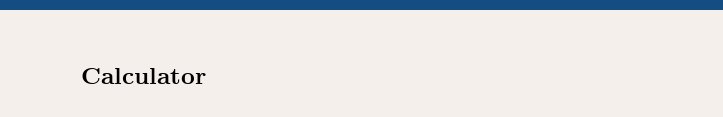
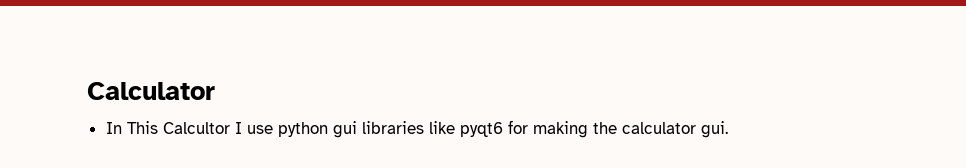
+ In This Calcultor I use python gui libraries like pyqt6 for making the calculator gui.

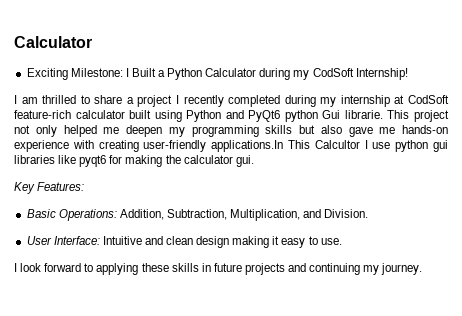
- In This Calcultor I use python gui libraries like pyqt6 for making the calculator gui.
+ Exciting Milestone: I Built a Python Calculator during my CodSoft Internship!
+ I am thrilled to share a project I recently completed during my internship at CodSoft feature-rich calculator built using Python and PyQt6 python Gui librarie. This project not only helped me deepen my programming skills but also gave me hands-on experience with creating user-friendly applications.In This Calcultor I use python gui libraries like pyqt6 for making the calculator gui.
+ Key Features:
+ Basic Operations: Addition, Subtraction, Multiplication, and Division.
+ User Interface: Intuitive and clean design making it easy to use.
+ I look forward to applying these skills in future projects and continuing my journey.

